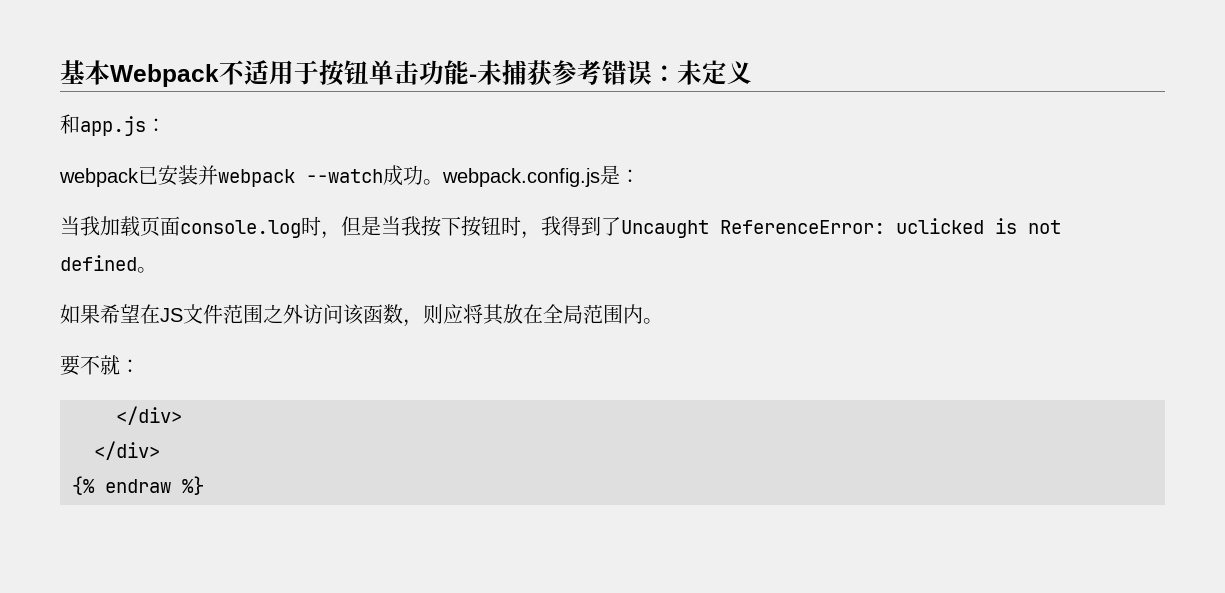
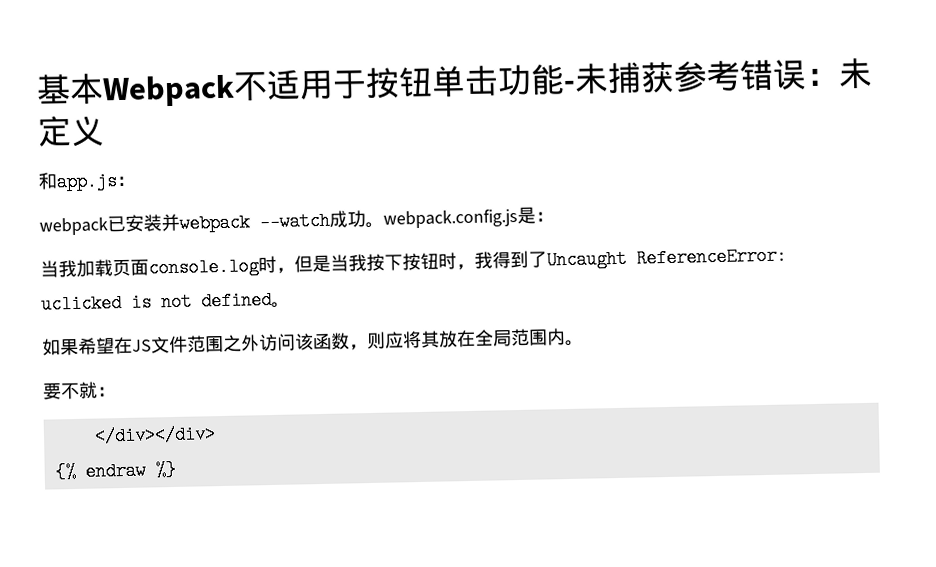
  要不就：
- </div>
- </div>
+ </div></div>

